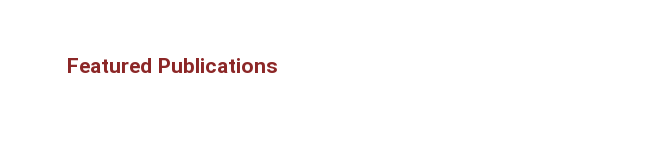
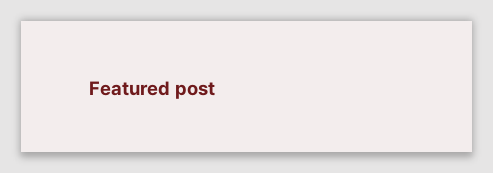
- Featured Publications
+ Featured post

